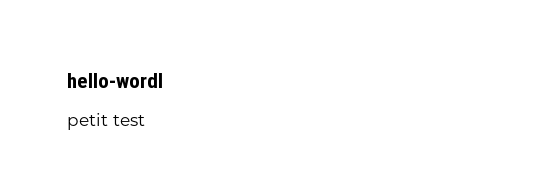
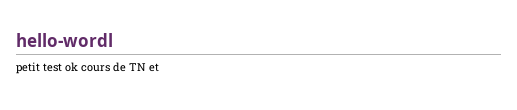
- petit test
+ petit test ok cours de TN et

